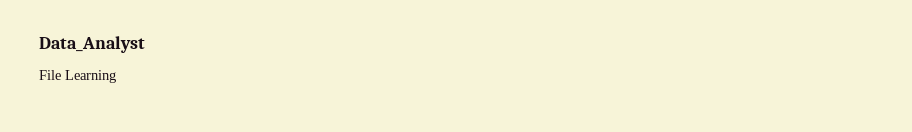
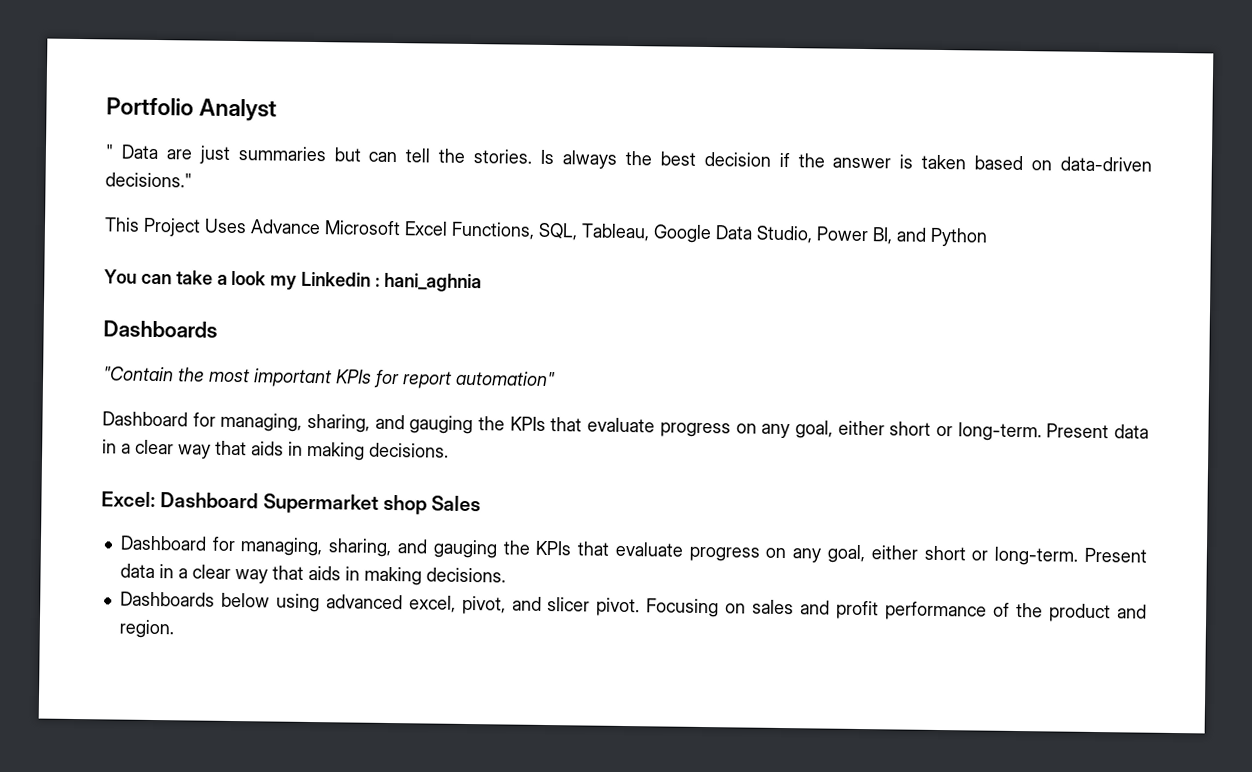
- Data_Analyst
- File Learning
+ Portfolio Analyst
+ " Data are just summaries but can tell the stories. Is always the best decision if the answer is taken based on data-driven decisions."
+ This Project Uses Advance Microsoft Excel Functions, SQL, Tableau, Google Data Studio, Power BI, and Python
+ You can take a look my Linkedin : hani_aghnia
+ Dashboards
+ "Contain the most important KPIs for report automation"
+ Dashboard for managing, sharing, and gauging the KPIs that evaluate progress on any goal, either short or long-term. Present data in a clear way that aids in making decisions.
+ Excel: Dashboard Supermarket shop Sales
+ Dashboard for managing, sharing, and gauging the KPIs that evaluate progress on any goal, either short or long-term. Present data in a clear way that aids in making decisions.
+ Dashboards below using advanced excel, pivot, and slicer pivot. Focusing on sales and profit performance of the product and region.

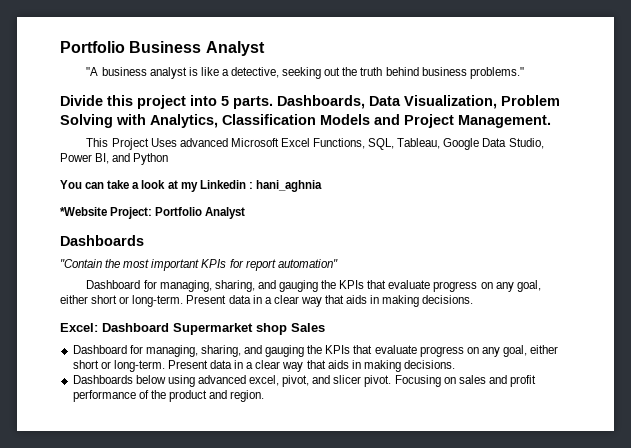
- Portfolio Analyst
- " Data are just summaries but can tell the stories. Is always the best decision if the answer is taken based on data-driven decisions."
+ Portfolio Business Analyst
+ "A business analyst is like a detective, seeking out the truth behind business problems."
+ Divide this project into 5 parts. Dashboards, Data Visualization, Problem Solving with Analytics, Classification Models and Project Management.
- This Project Uses Advance Microsoft Excel Functions, SQL, Tableau, Google Data Studio, Power BI, and Python
+ This Project Uses advanced Microsoft Excel Functions, SQL, Tableau, Google Data Studio, Power BI, and Python
- You can take a look my Linkedin : hani_aghnia
+ You can take a look at my Linkedin : hani_aghnia
+ *Website Project: Portfolio Analyst

